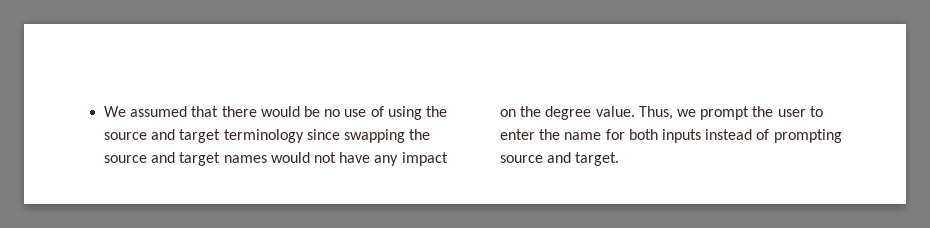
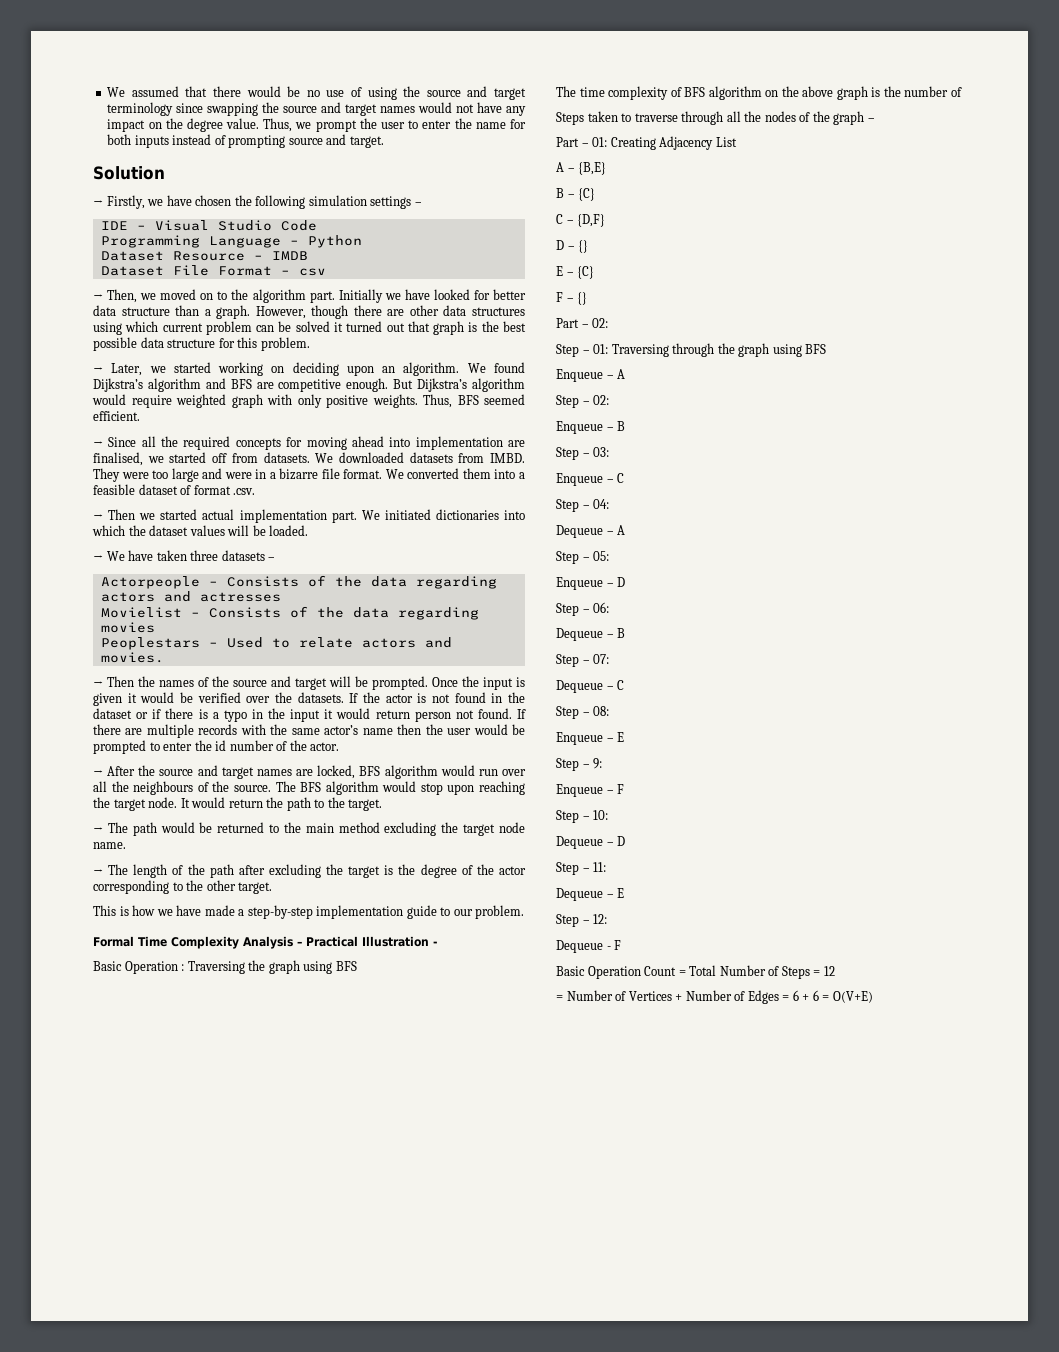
+ Solution
+ → Firstly, we have chosen the following simulation settings –
+ IDE – Visual Studio Code
+ Programming Language – Python
+ Dataset Resource – IMDB
+ Dataset File Format – csv
+ → Then, we moved on to the algorithm part. Initially we have looked for better data structure than a graph. However, though there are other data structures using which current problem can be solved it turned out that graph is the best possible data structure for this problem.
+ → Later, we started working on deciding upon an algorithm. We found Dijkstra’s algorithm and BFS are competitive enough. But Dijkstra’s algorithm would require weighted graph with only positive weights. Thus, BFS seemed efficient.
+ → Since all the required concepts for moving ahead into implementation are finalised, we started off from datasets. We downloaded datasets from IMBD. They were too large and were in a bizarre file format. We converted them into a feasible dataset of format .csv.
+ → Then we started actual implementation part. We initiated dictionaries into which the dataset values will be loaded.
+ → We have taken three datasets –
+ Actorpeople – Consists of the data regarding actors and actresses
+ Movielist – Consists of the data regarding movies
+ Peoplestars – Used to relate actors and movies.
+ → Then the names of the source and target will be prompted. Once the input is given it would be verified over the datasets. If the actor is not found in the dataset or if there is a typo in the input it would return person not found. If there are multiple records with the same actor’s name then the user would be prompted to enter the id number of the actor.
+ → After the source and target names are locked, BFS algorithm would run over all the neighbours of the source. The BFS algorithm would stop upon reaching the target node. It would return the path to the target.
+ → The path would be returned to the main method excluding the target node name.
+ → The length of the path after excluding the target is the degree of the actor corresponding to the other target.
+ This is how we have made a step-by-step implementation guide to our problem.
+ Formal Time Complexity Analysis – Practical Illustration -
+ Basic Operation : Traversing the graph using BFS
+ The time complexity of BFS algorithm on the above graph is the number of
+ Steps taken to traverse through all the nodes of the graph –
+ Part – 01: Creating Adjacency List
+ A – {B,E}
+ B – {C}
+ C – {D,F}
+ D – {}
+ E – {C}
+ F – {}
+ Part – 02:
+ Step – 01: Traversing through the graph using BFS
+ Enqueue – A
+ Step – 02:
+ Enqueue – B
+ Step – 03:
+ Enqueue – C
+ Step – 04:
+ Dequeue – A
+ Step – 05:
+ Enqueue – D
+ Step – 06:
+ Dequeue – B
+ Step – 07:
+ Dequeue – C
+ Step – 08:
+ Enqueue – E
+ Step – 9:
+ Enqueue – F
+ Step – 10:
+ Dequeue – D
+ Step – 11:
+ Dequeue – E
+ Step – 12:
+ Dequeue - F
+ Basic Operation Count = Total Number of Steps = 12
+ = Number of Vertices + Number of Edges = 6 + 6 = O(V+E)

